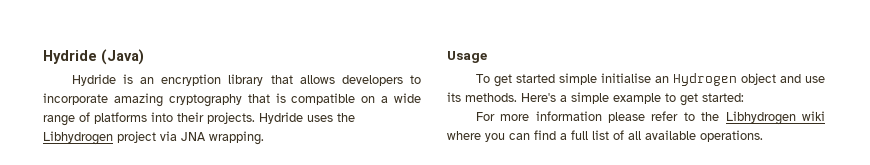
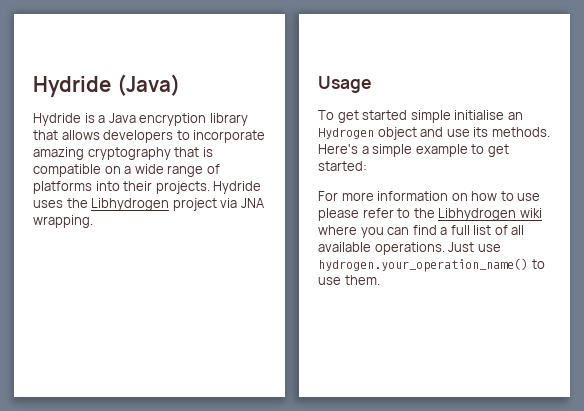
- Hydride is an encryption library that allows developers to incorporate amazing cryptography that is compatible on a wide range of platforms into their projects.
+ Hydride is a Java encryption library that allows developers to incorporate amazing cryptography that is compatible on a wide range of platforms into their projects.
- For more information please refer to the Libhydrogen wiki where you can find a full list of all available operations.
+ For more information on how to use please refer to the Libhydrogen wiki where you can find a full list of all available operations.
+ Just use hydrogen.your_operation_name() to use them.

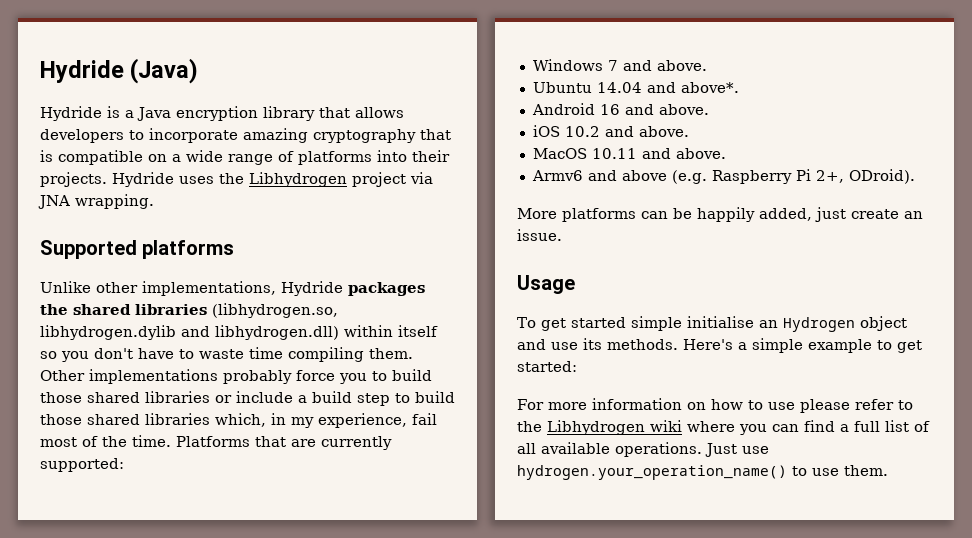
+ Supported platforms
+ Unlike other implementations, Hydride packages the shared libraries (libhydrogen.so, libhydrogen.dylib and libhydrogen.dll) within itself so you don't have to waste time compiling them. Other implementations probably force you to build those shared libraries or include a build step to build those shared libraries which, in my experience, fail most of the time. Platforms that are currently supported:
+ Windows 7 and above.
+ Ubuntu 14.04 and above*.
+ Android 16 and above.
+ iOS 10.2 and above.
+ MacOS 10.11 and above.
+ Armv6 and above (e.g. Raspberry Pi 2+, ODroid).
+ More platforms can be happily added, just create an issue.

